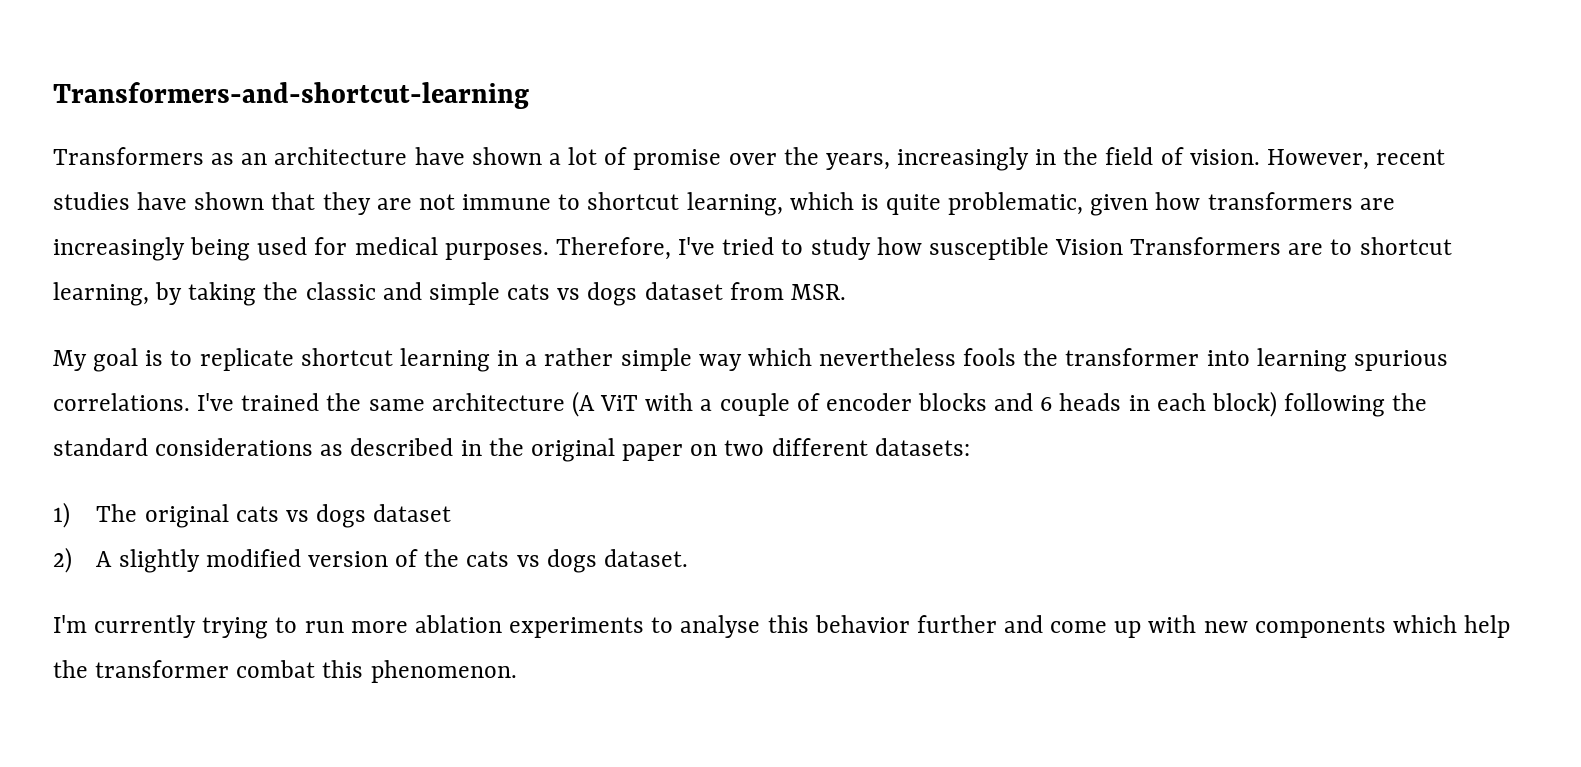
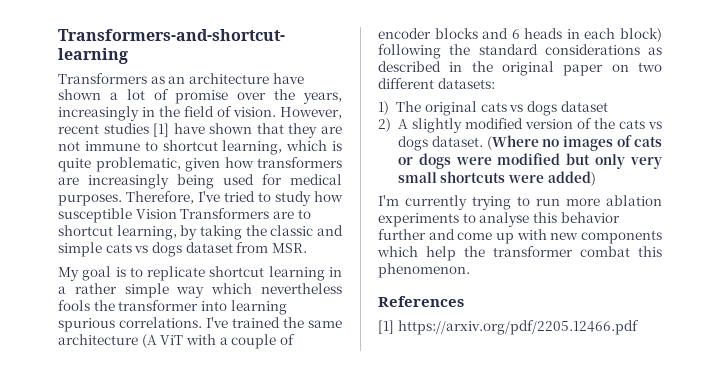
- However, recent studies have shown that they are not immune to shortcut learning, which is quite problematic, given how transformers are increasingly being used for medical purposes.
+ However, recent studies [1] have shown that they are not immune to shortcut learning, which is quite problematic, given how transformers are increasingly being used for medical purposes.
+ (Where no images of cats or dogs were modified but only very small shortcuts were added)
+ References
+ [1] https://arxiv.org/pdf/2205.12466.pdf

